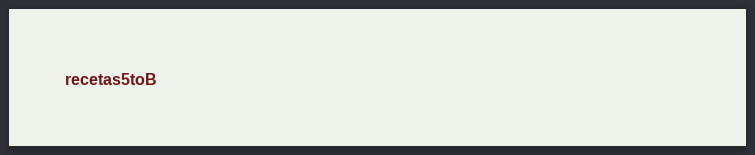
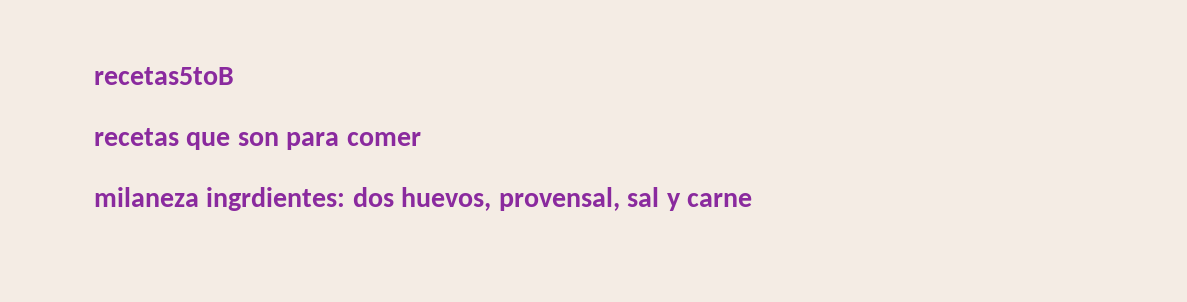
+ recetas que son para comer
+ milaneza ingrdientes: dos huevos, provensal, sal y carne

